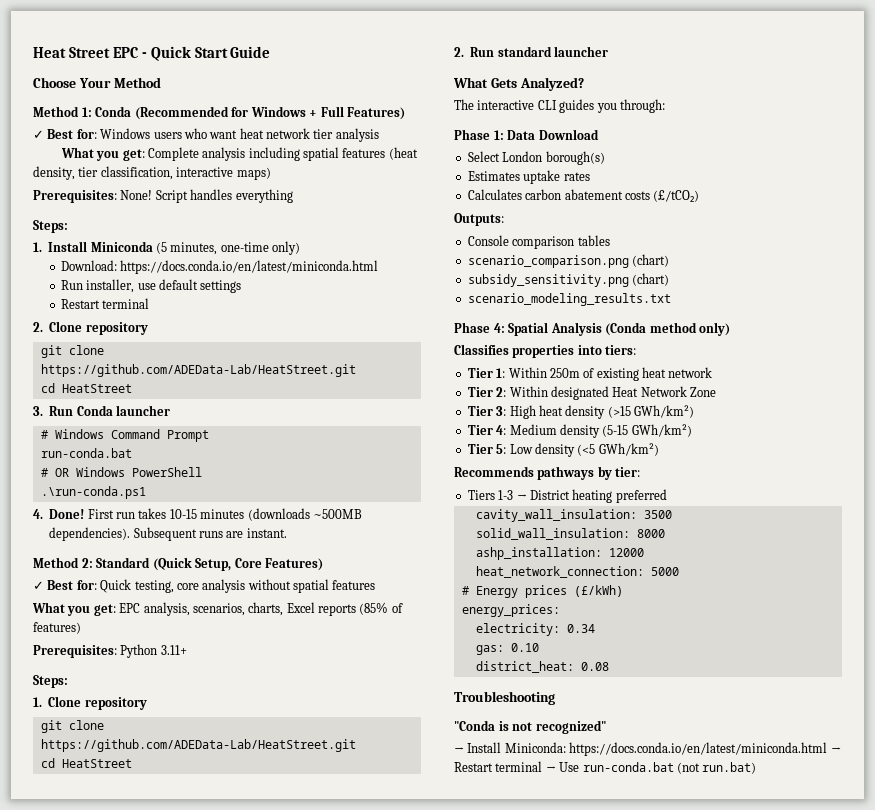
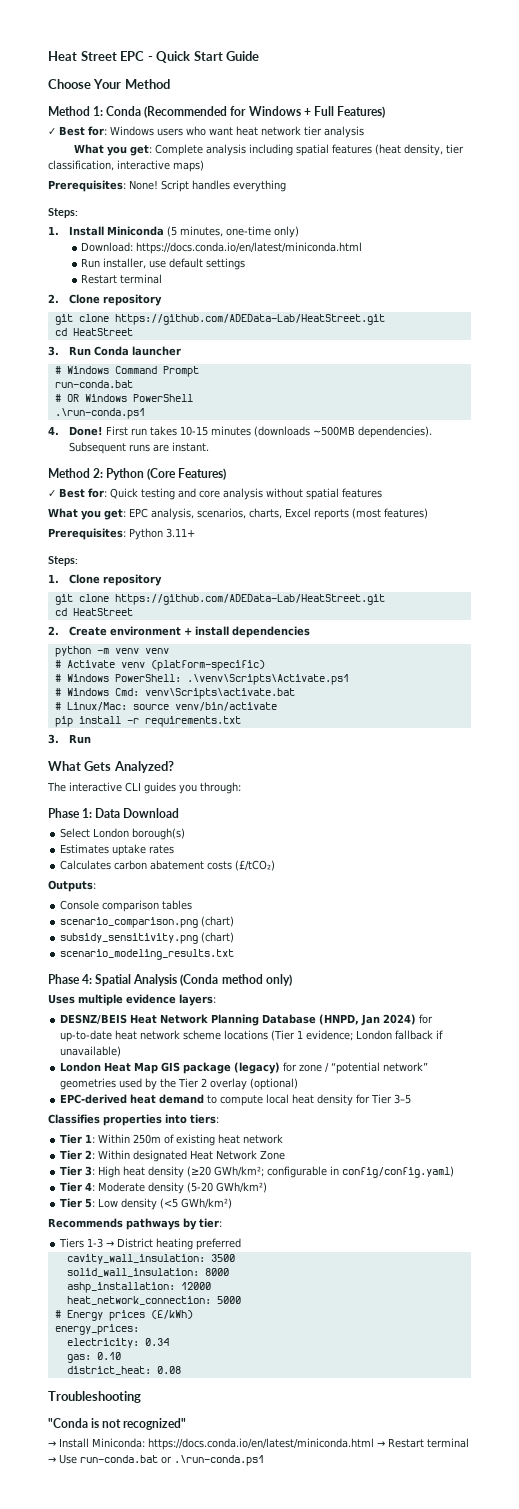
- Method 2: Standard (Quick Setup, Core Features)
+ Method 2: Python (Core Features)
- ✓ Best for: Quick testing, core analysis without spatial features
+ ✓ Best for: Quick testing and core analysis without spatial features
- What you get: EPC analysis, scenarios, charts, Excel reports (85% of features)
+ What you get: EPC analysis, scenarios, charts, Excel reports (most features)
- 2. Run standard launcher
+ 2. Create environment + install dependencies
+ python -m venv venv
+ # Activate venv (platform-specific)
+ # Windows PowerShell: .\venv\Scripts\Activate.ps1
+ # Windows Cmd: venv\Scripts\activate.bat
+ # Linux/Mac: source venv/bin/activate
+ pip install -r requirements.txt
+ 3. Run
+ Uses multiple evidence layers:
+ DESNZ/BEIS Heat Network Planning Database (HNPD, Jan 2024) for up-to-date heat network scheme locations (Tier 1 evidence; London fallback if unavailable)
+ London Heat Map GIS package (legacy) for zone / “potential network” geometries used by the Tier 2 overlay (optional)
+ EPC-derived heat demand to compute local heat density for Tier 3–5
- Tier 3: High heat density (>15 GWh/km²)
+ Tier 3: High heat density (≥20 GWh/km²; configurable in config/config.yaml)
- Tier 4: Medium density (5-15 GWh/km²)
+ Tier 4: Moderate density (5-20 GWh/km²)
- → Install Miniconda: https://docs.conda.io/en/latest/miniconda.html → Restart terminal → Use run-conda.bat (not run.bat)
+ → Install Miniconda: https://docs.conda.io/en/latest/miniconda.html → Restart terminal → Use run-conda.bat or .\run-conda.ps1

